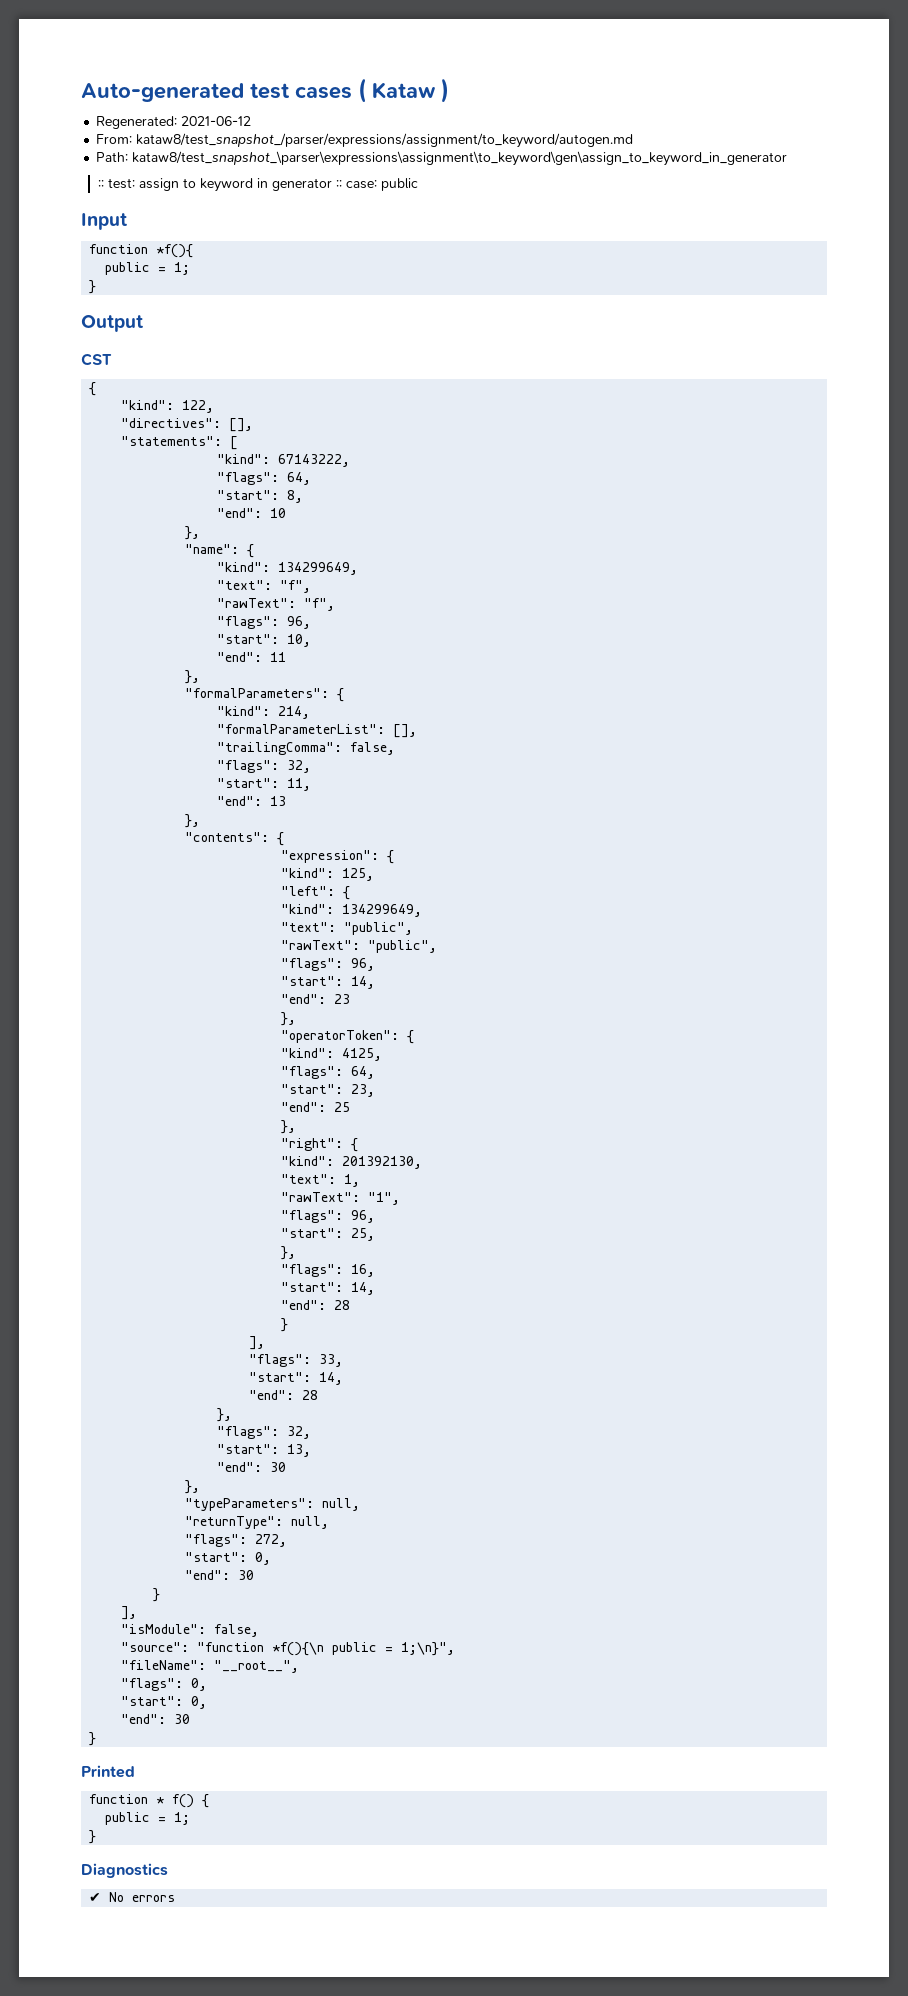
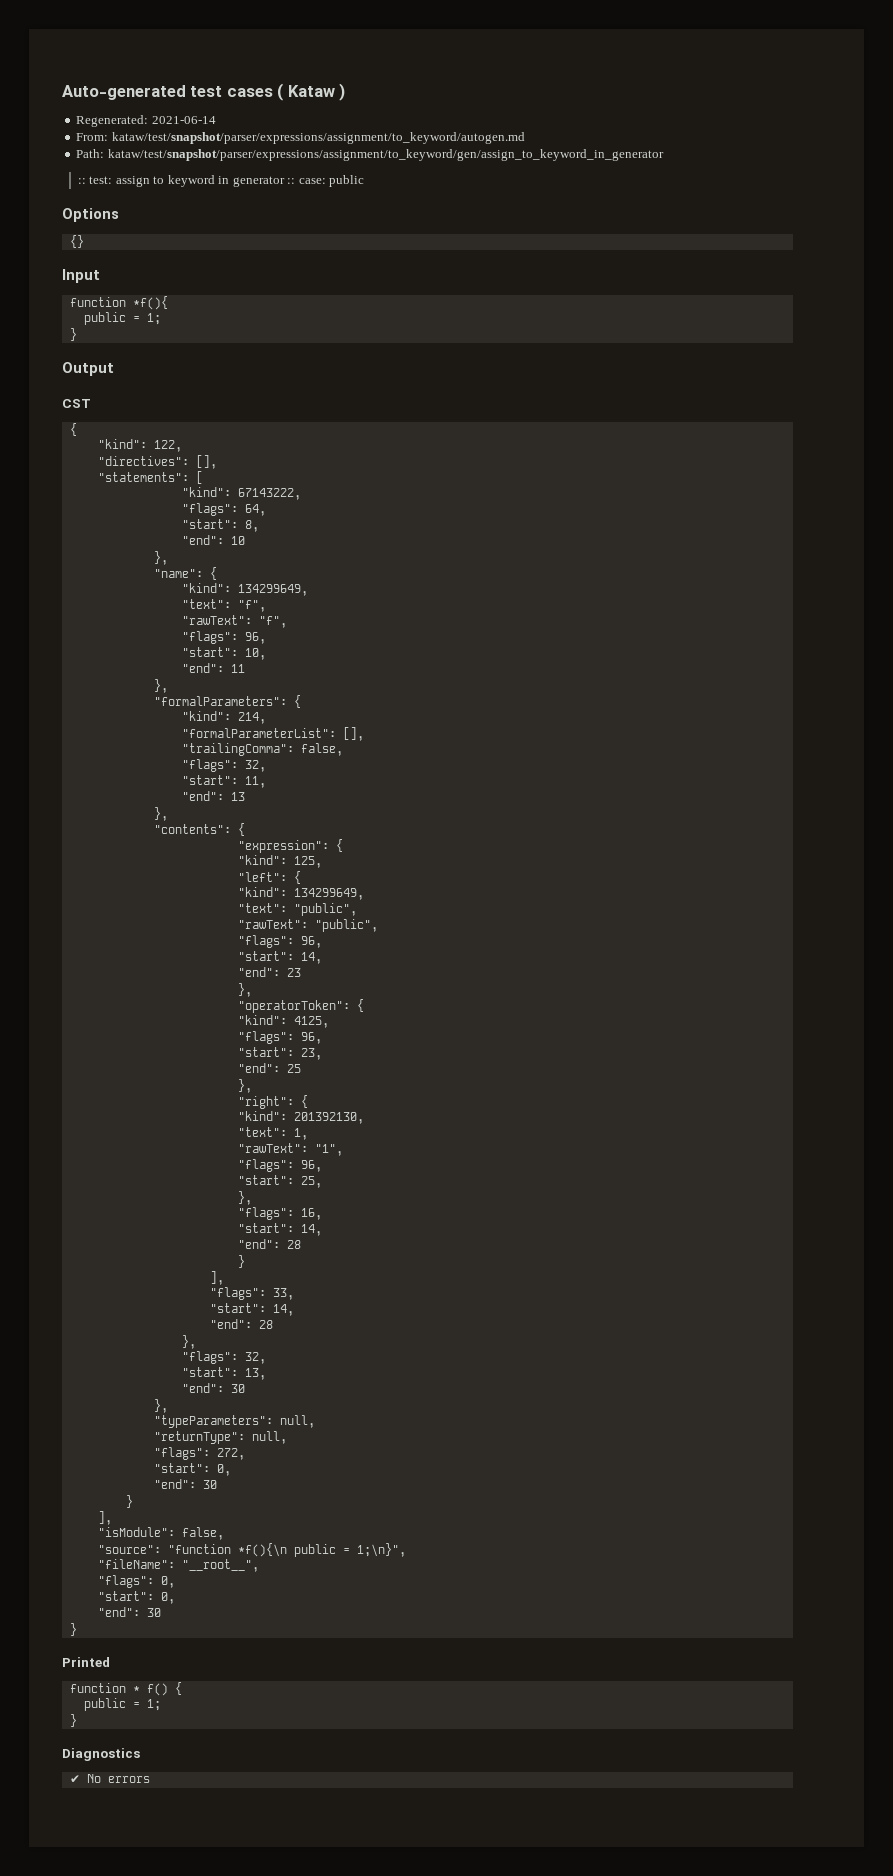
- Regenerated: 2021-06-12
+ Regenerated: 2021-06-14
- From: kataw8/test_snapshot_/parser/expressions/assignment/to_keyword/autogen.md
+ From: kataw/test/snapshot/parser/expressions/assignment/to_keyword/autogen.md
- Path: kataw8/test_snapshot_\parser\expressions\assignment\to_keyword\gen\assign_to_keyword_in_generator
+ Path: kataw/test/snapshot/parser/expressions/assignment/to_keyword/gen/assign_to_keyword_in_generator
+ Options
+ {}
  "kind": 4125,
- "flags": 64,
+ "flags": 96,

